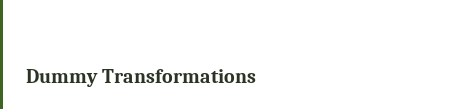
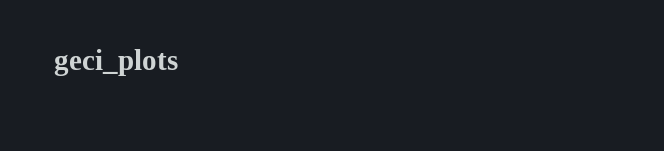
- Dummy Transformations
+ geci_plots

